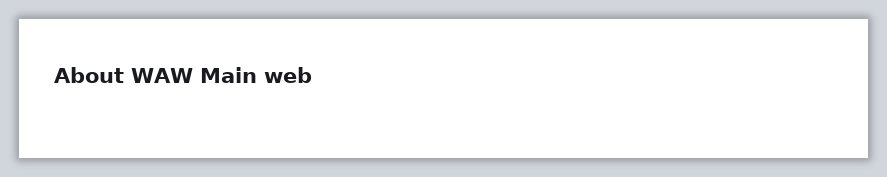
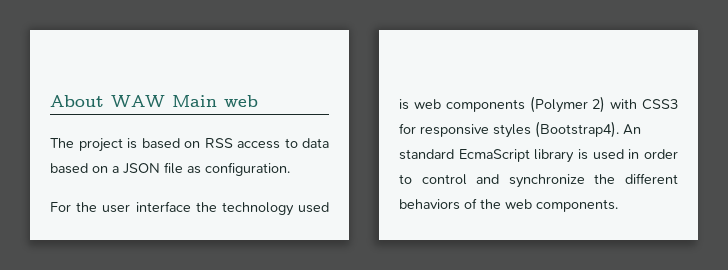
+ The project is based on RSS access to data based on a JSON file as configuration.
+ For the user interface the technology used is web components (Polymer 2) with CSS3 for responsive styles (Bootstrap4). An standard EcmaScript library is used in order to control and synchronize the different behaviors of the web components.

